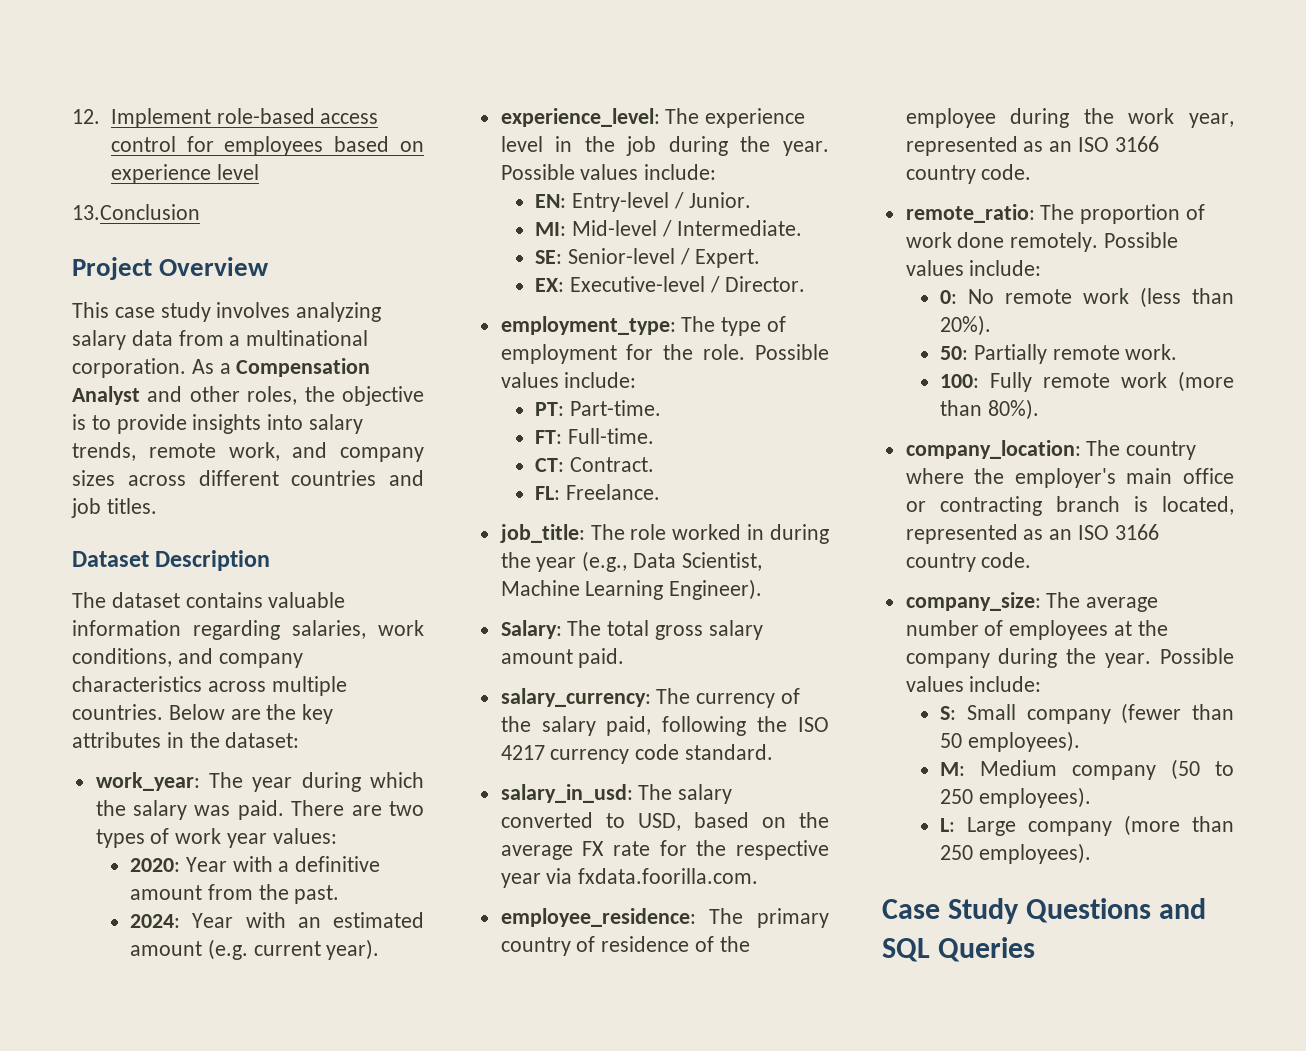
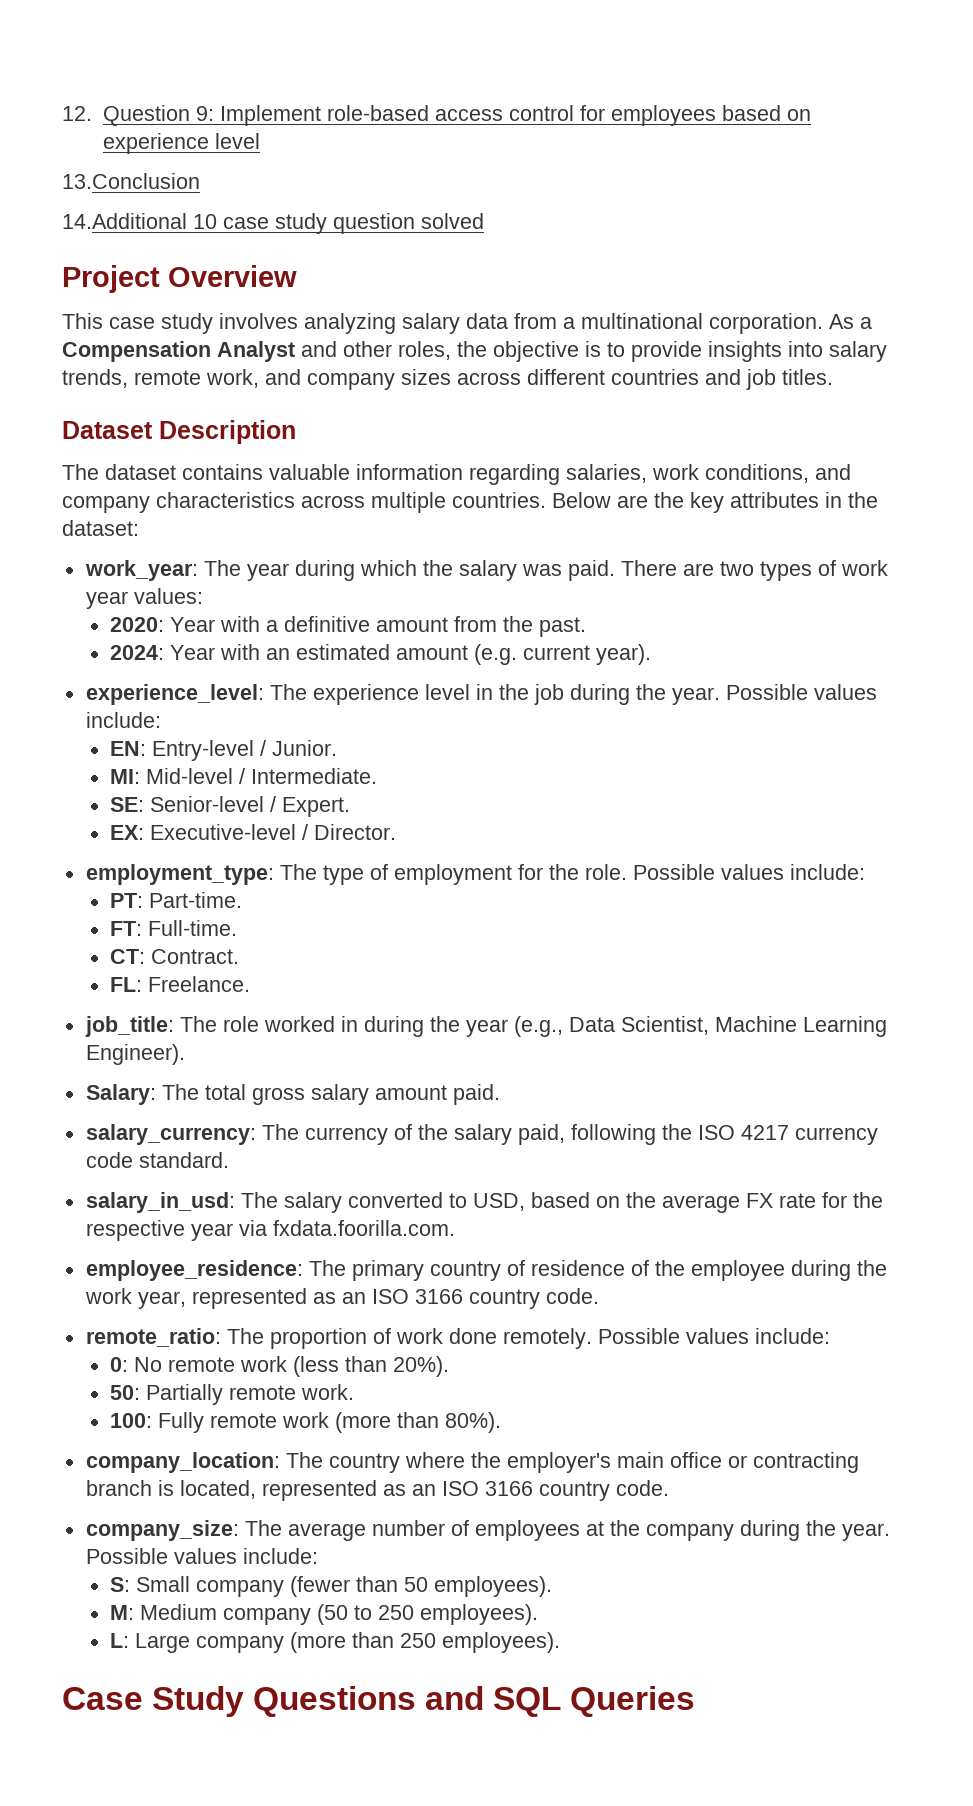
- 12. Implement role-based access control for employees based on experience level
+ 12. Question 9: Implement role-based access control for employees based on experience level
+ 14.Additional 10 case study question solved

